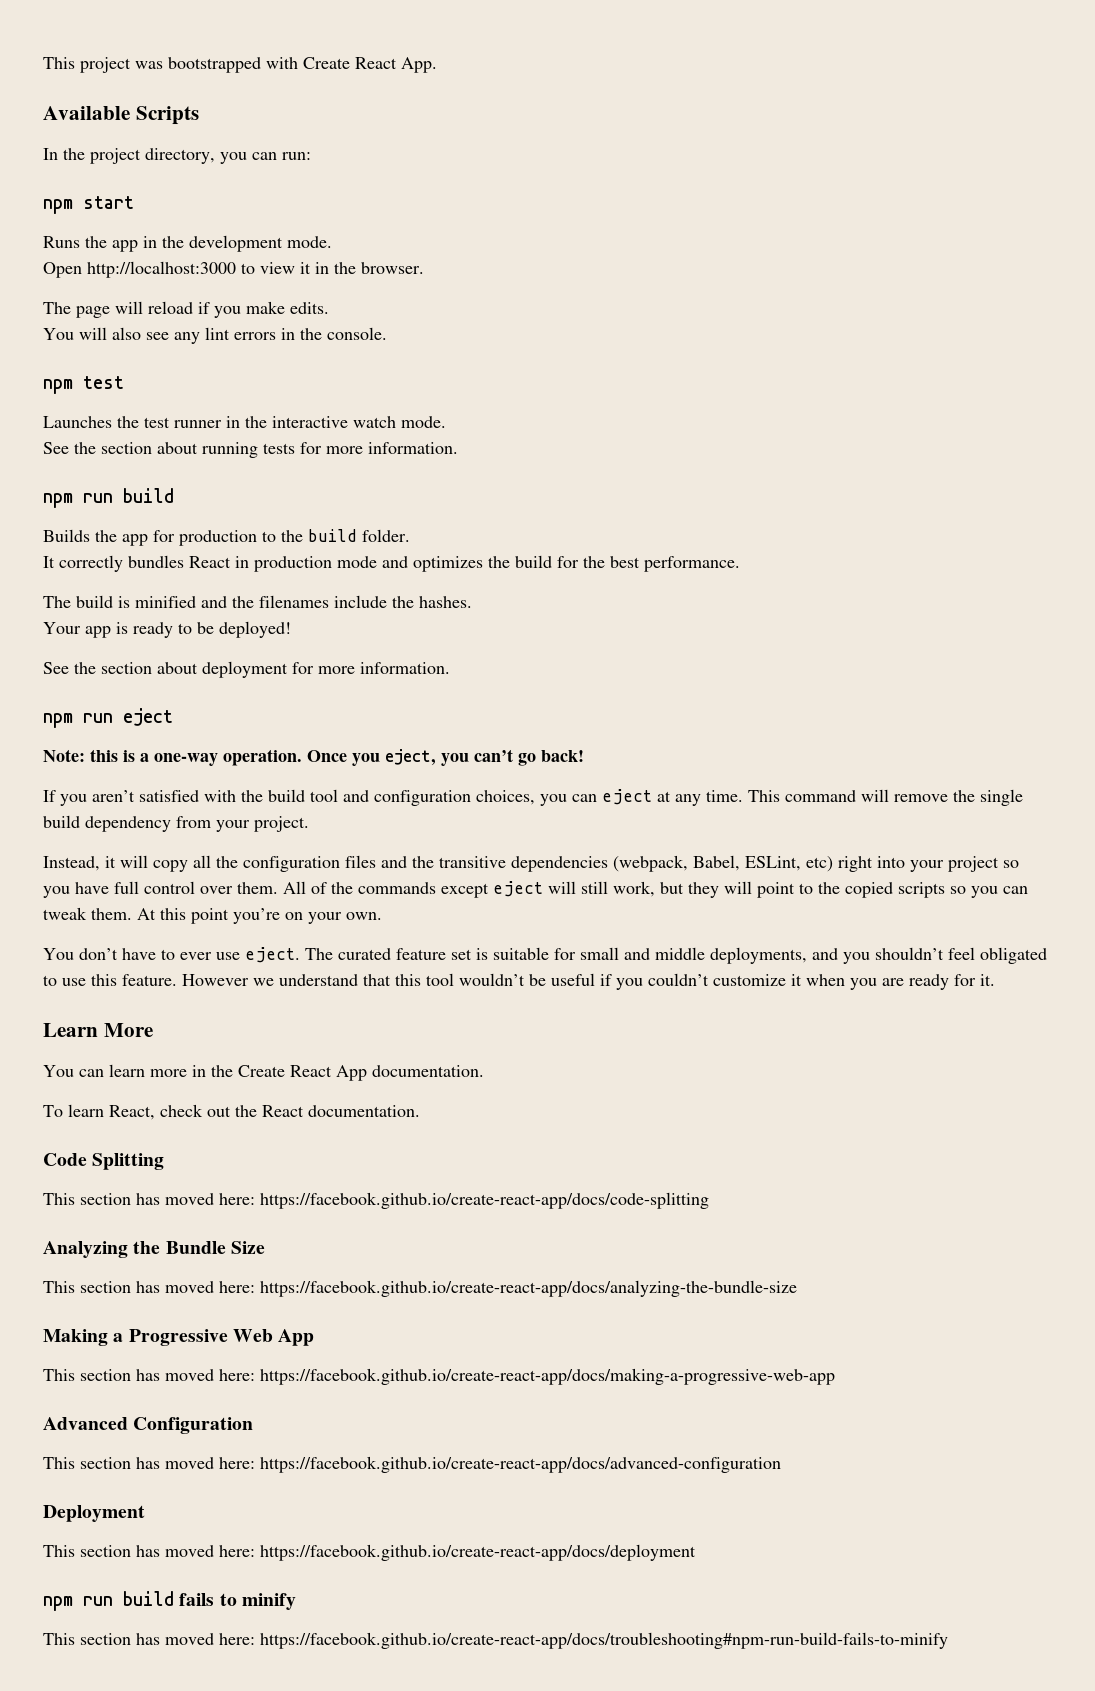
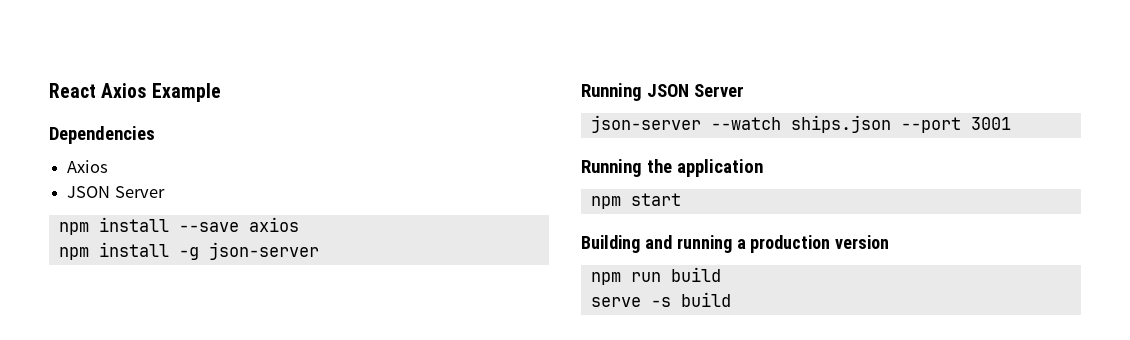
- This project was bootstrapped with Create React App.
- Available Scripts
- In the project directory, you can run:
+ React Axios Example
+ Dependencies
+ Axios
+ JSON Server
+ npm install --save axios
+ npm install -g json-server
+ Running JSON Server
+ json-server --watch ships.json --port 3001
+ Running the application
  npm start
- Runs the app in the development mode.
- Open http://localhost:3000 to view it in the browser.
- The page will reload if you make edits.
- You will also see any lint errors in the console.
- npm test
- Launches the test runner in the interactive watch mode.
- See the section about running tests for more information.
+ Building and running a production version
  npm run build
- Builds the app for production to the build folder.
- It correctly bundles React in production mode and optimizes the build for the best performance.
- The build is minified and the filenames include the hashes.
- Your app is ready to be deployed!
- See the section about deployment for more information.
- npm run eject
- Note: this is a one-way operation. Once you eject, you can’t go back!
- If you aren’t satisfied with the build tool and configuration choices, you can eject at any time. This command will remove the single build dependency from your project.
- Instead, it will copy all the configuration files and the transitive dependencies (webpack, Babel, ESLint, etc) right into your project so you have full control over them. All of the commands except eject will still work, but they will point to the copied scripts so you can tweak them. At this point you’re on your own.
- You don’t have to ever use eject. The curated feature set is suitable for small and middle deployments, and you shouldn’t feel obligated to use this feature. However we understand that this tool wouldn’t be useful if you couldn’t customize it when you are ready for it.
- Learn More
- You can learn more in the Create React App documentation.
- To learn React, check out the React documentation.
- Code Splitting
- This section has moved here: https://facebook.github.io/create-react-app/docs/code-splitting
- Analyzing the Bundle Size
- This section has moved here: https://facebook.github.io/create-react-app/docs/analyzing-the-bundle-size
- Making a Progressive Web App
- This section has moved here: https://facebook.github.io/create-react-app/docs/making-a-progressive-web-app
- Advanced Configuration
- This section has moved here: https://facebook.github.io/create-react-app/docs/advanced-configuration
- Deployment
- This section has moved here: https://facebook.github.io/create-react-app/docs/deployment
- npm run build fails to minify
- This section has moved here: https://facebook.github.io/create-react-app/docs/troubleshooting#npm-run-build-fails-to-minify
+ serve -s build

